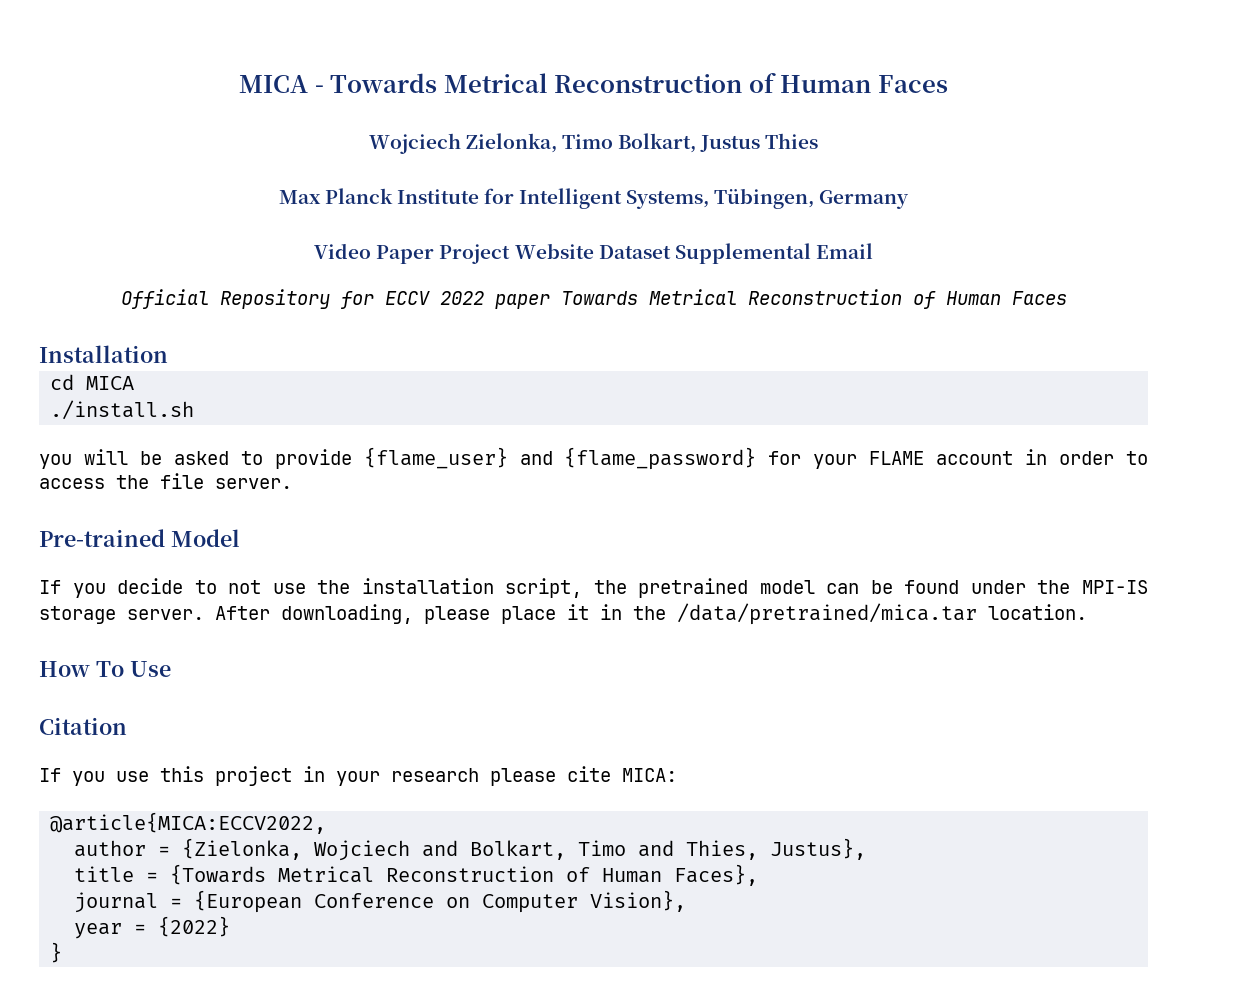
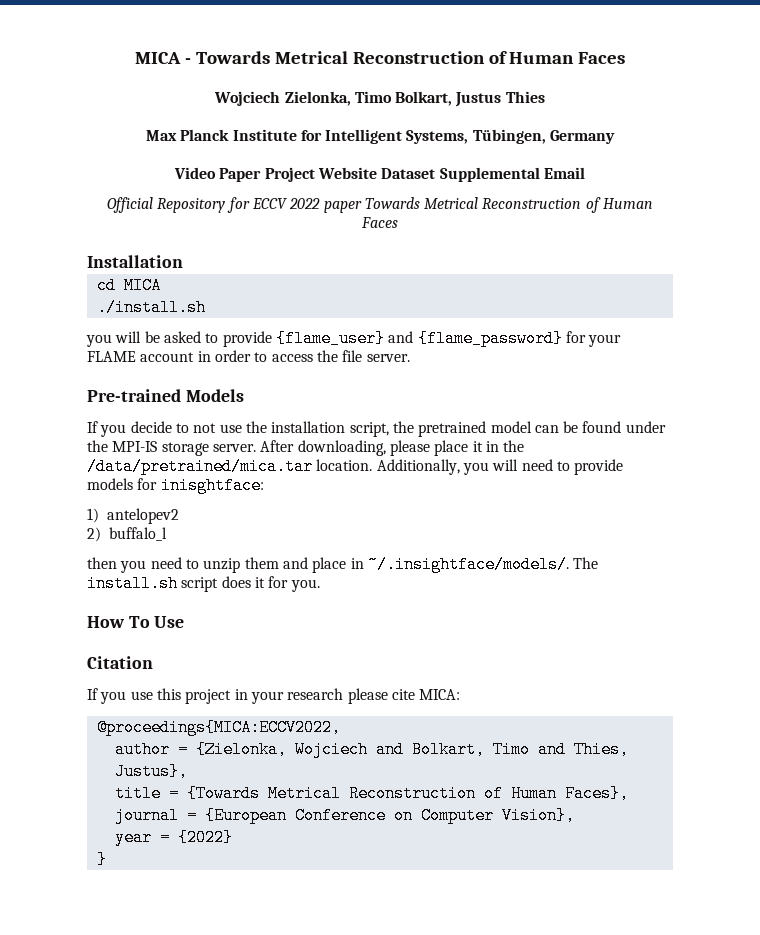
- Pre-trained Model
+ Pre-trained Models
+ Additionally, you will need to provide models for inisghtface:
+ 1) antelopev2
+ 2) buffalo_l
+ then you need to unzip them and place in ~/.insightface/models/. The install.sh script does it for you.
- @article{MICA:ECCV2022,
+ @proceedings{MICA:ECCV2022,

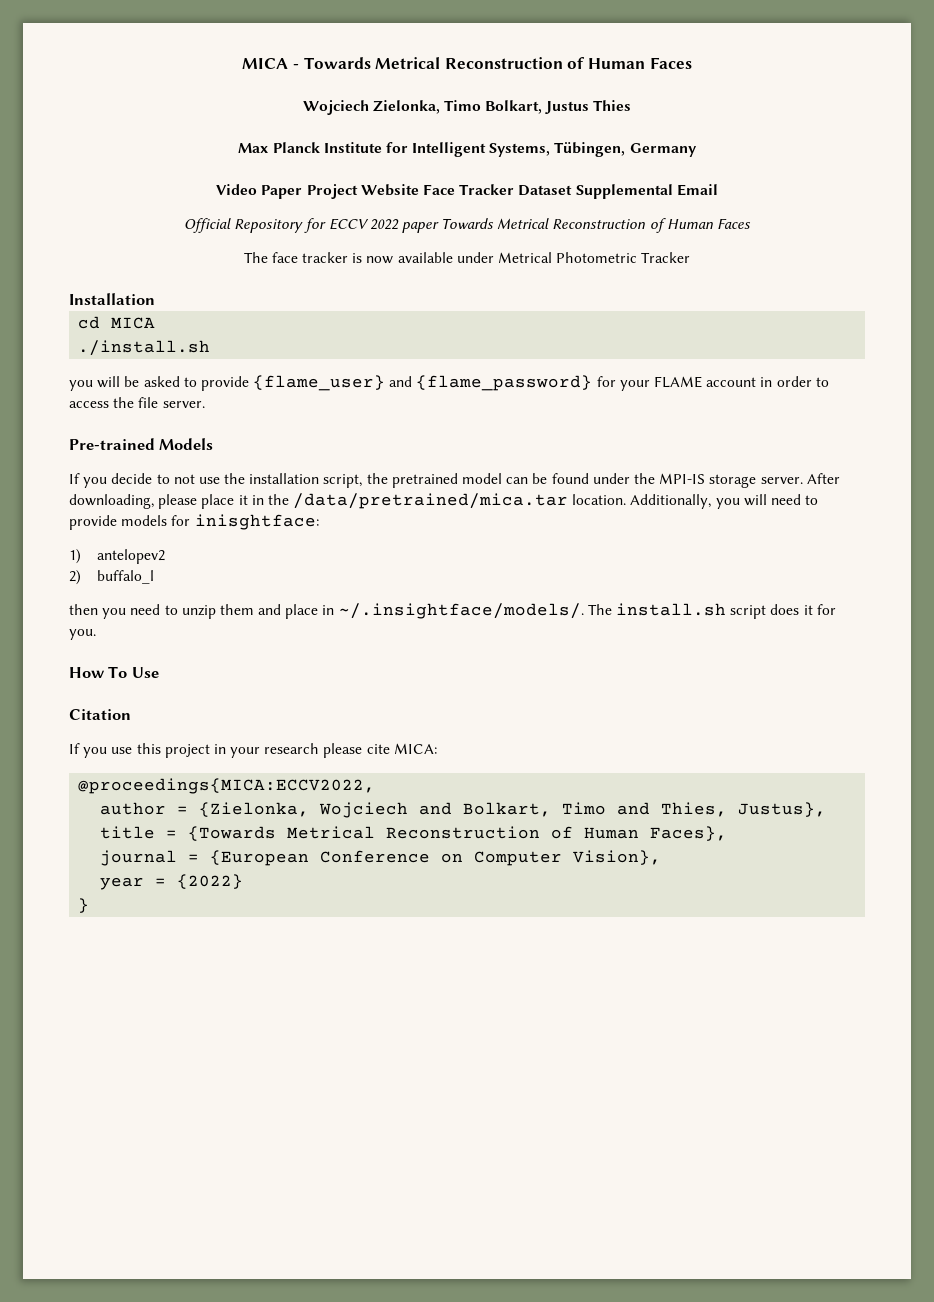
- Video Paper Project Website Dataset Supplemental Email
+ Video Paper Project Website Face Tracker Dataset Supplemental Email
+ The face tracker is now available under Metrical Photometric Tracker

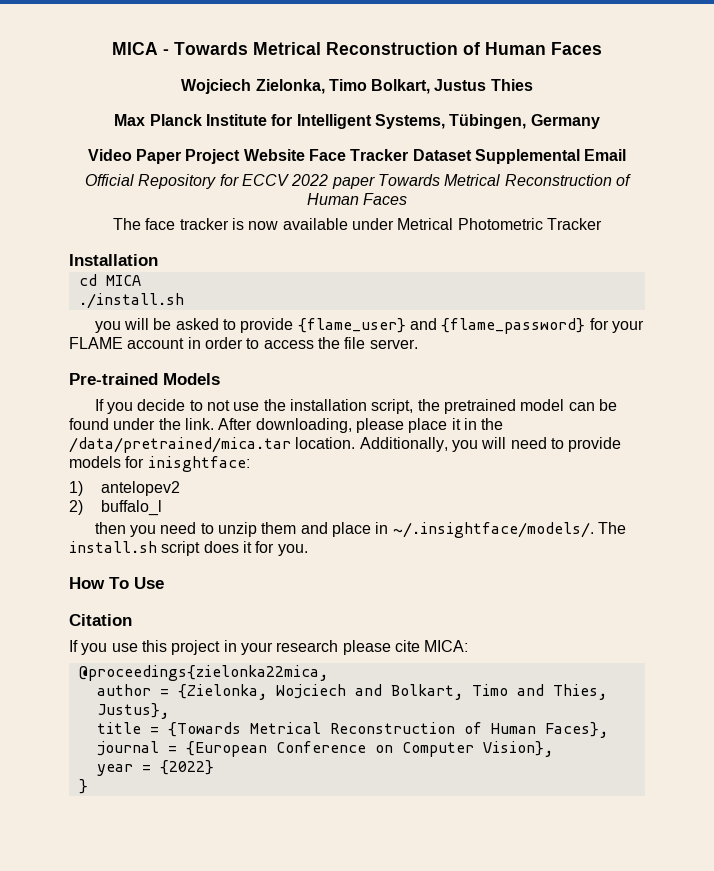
- If you decide to not use the installation script, the pretrained model can be found under the MPI-IS storage server.
+ If you decide to not use the installation script, the pretrained model can be found under the link.
- @proceedings{MICA:ECCV2022,
+ @proceedings{zielonka22mica,

